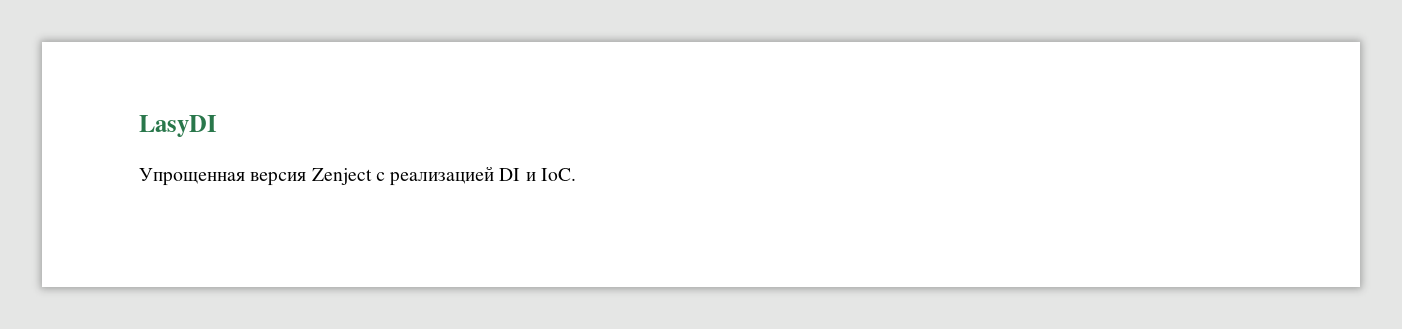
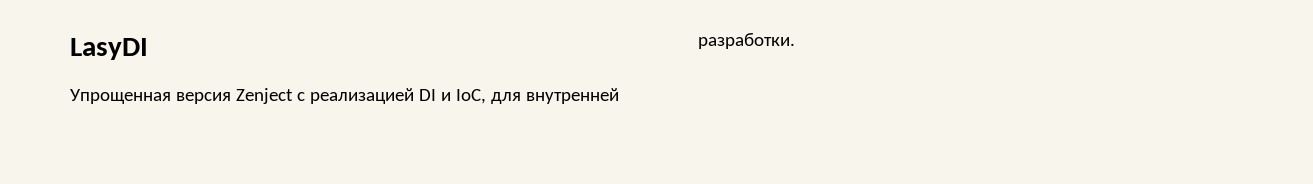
- Упрощенная версия Zenject с реализацией DI и IoC.
+ Упрощенная версия Zenject с реализацией DI и IoC, для внутренней разработки.

